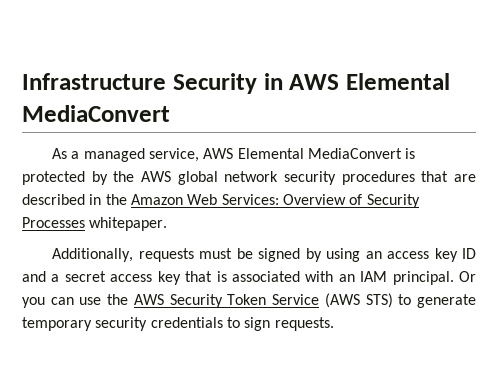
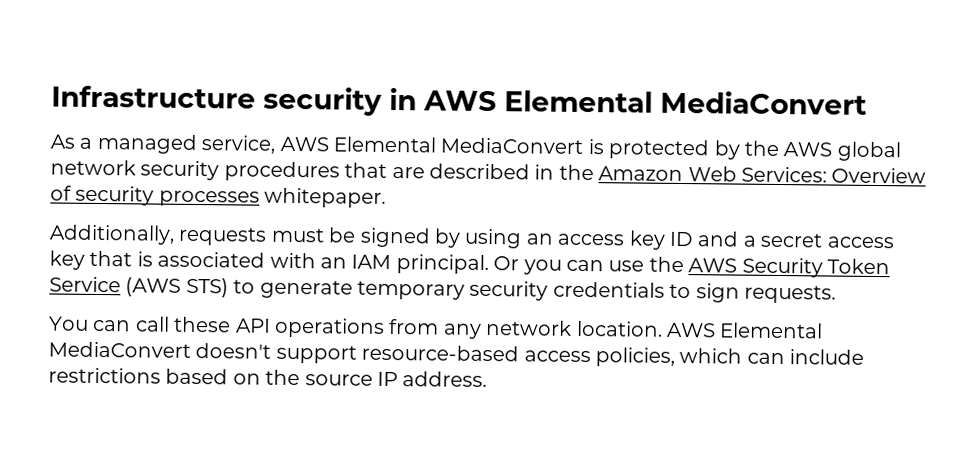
- Infrastructure Security in AWS Elemental MediaConvert
+ Infrastructure security in AWS Elemental MediaConvert
- As a managed service, AWS Elemental MediaConvert is protected by the AWS global network security procedures that are described in the Amazon Web Services: Overview of Security Processes whitepaper.
+ As a managed service, AWS Elemental MediaConvert is protected by the AWS global network security procedures that are described in the Amazon Web Services: Overview of security processes whitepaper.
+ You can call these API operations from any network location. AWS Elemental MediaConvert doesn't support resource-based access policies, which can include restrictions based on the source IP address.

